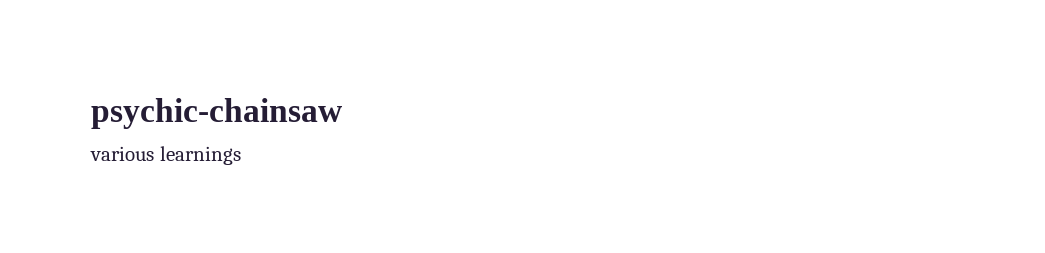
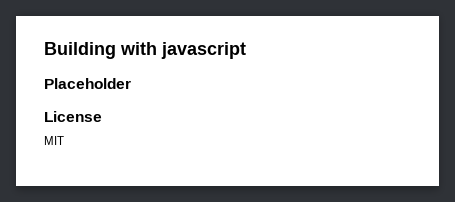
- psychic-chainsaw
- various learnings
+ Building with javascript
+ Placeholder
+ License
+ MIT

